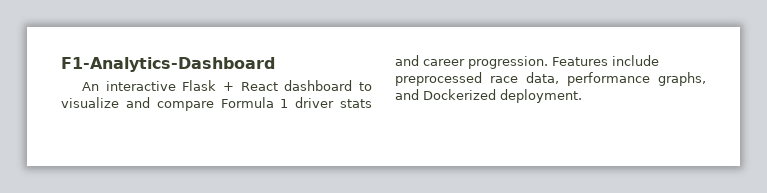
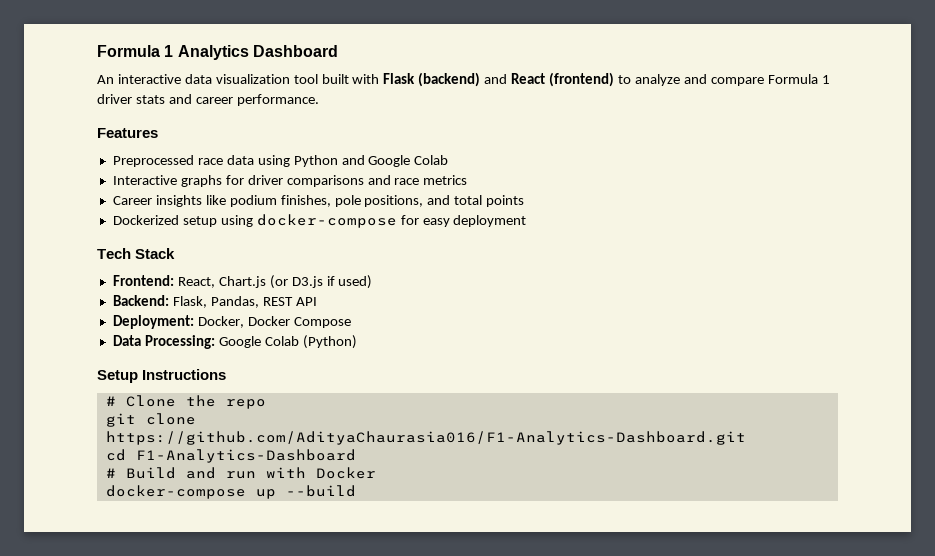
- F1-Analytics-Dashboard
- An interactive Flask + React dashboard to visualize and compare Formula 1 driver stats and career progression. Features include preprocessed race data, performance graphs, and Dockerized deployment.
+ Formula 1 Analytics Dashboard
+ An interactive data visualization tool built with Flask (backend) and React (frontend) to analyze and compare Formula 1 driver stats and career performance.
+ Features
+ Preprocessed race data using Python and Google Colab
+ Interactive graphs for driver comparisons and race metrics
+ Career insights like podium finishes, pole positions, and total points
+ Dockerized setup using docker-compose for easy deployment
+ Tech Stack
+ Frontend: React, Chart.js (or D3.js if used)
+ Backend: Flask, Pandas, REST API
+ Deployment: Docker, Docker Compose
+ Data Processing: Google Colab (Python)
+ Setup Instructions
+ # Clone the repo
+ git clone https://github.com/AdityaChaurasia016/F1-Analytics-Dashboard.git
+ cd F1-Analytics-Dashboard
+ # Build and run with Docker
+ docker-compose up --build

